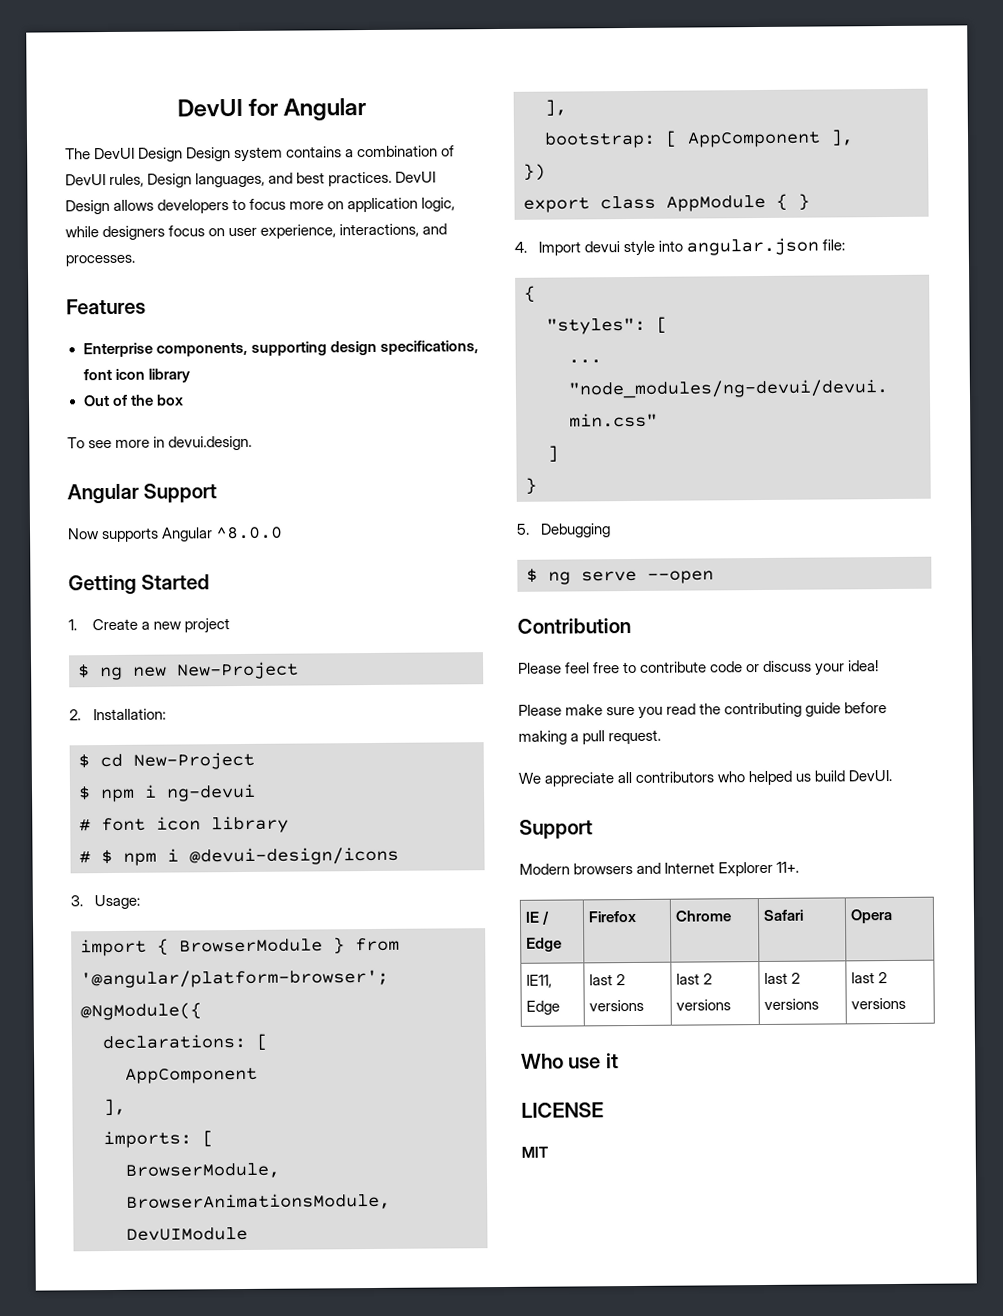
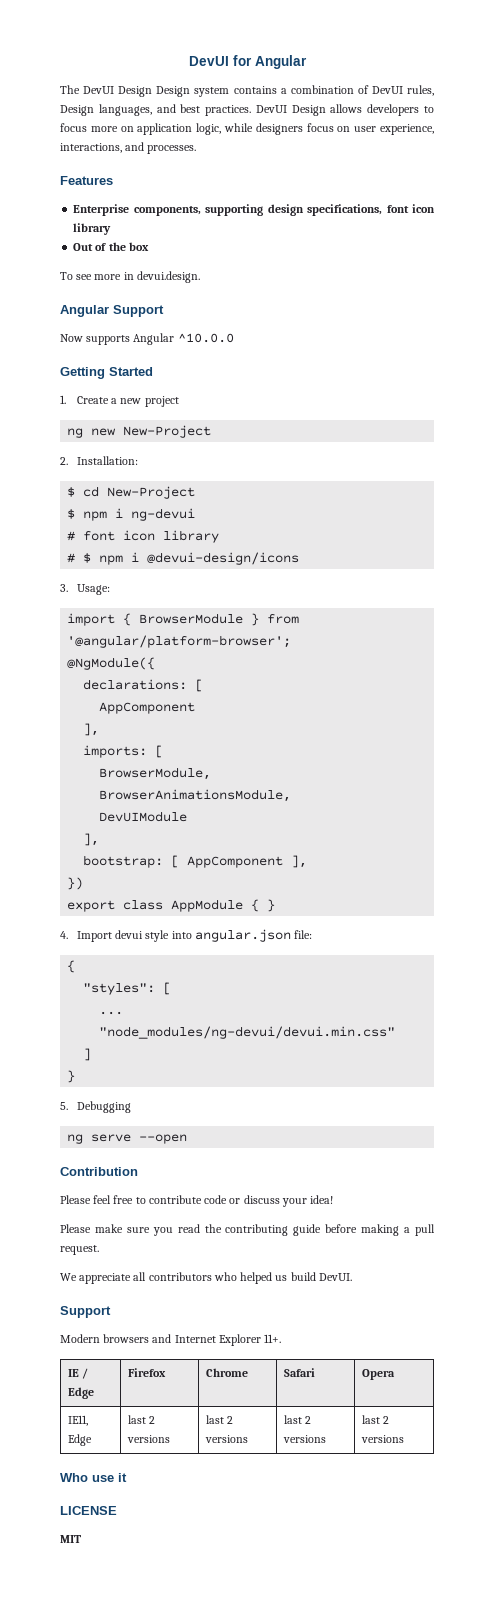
- Now supports Angular ^8.0.0
+ Now supports Angular ^10.0.0
- $ ng new New-Project
+ ng new New-Project
- $ ng serve --open
+ ng serve --open

